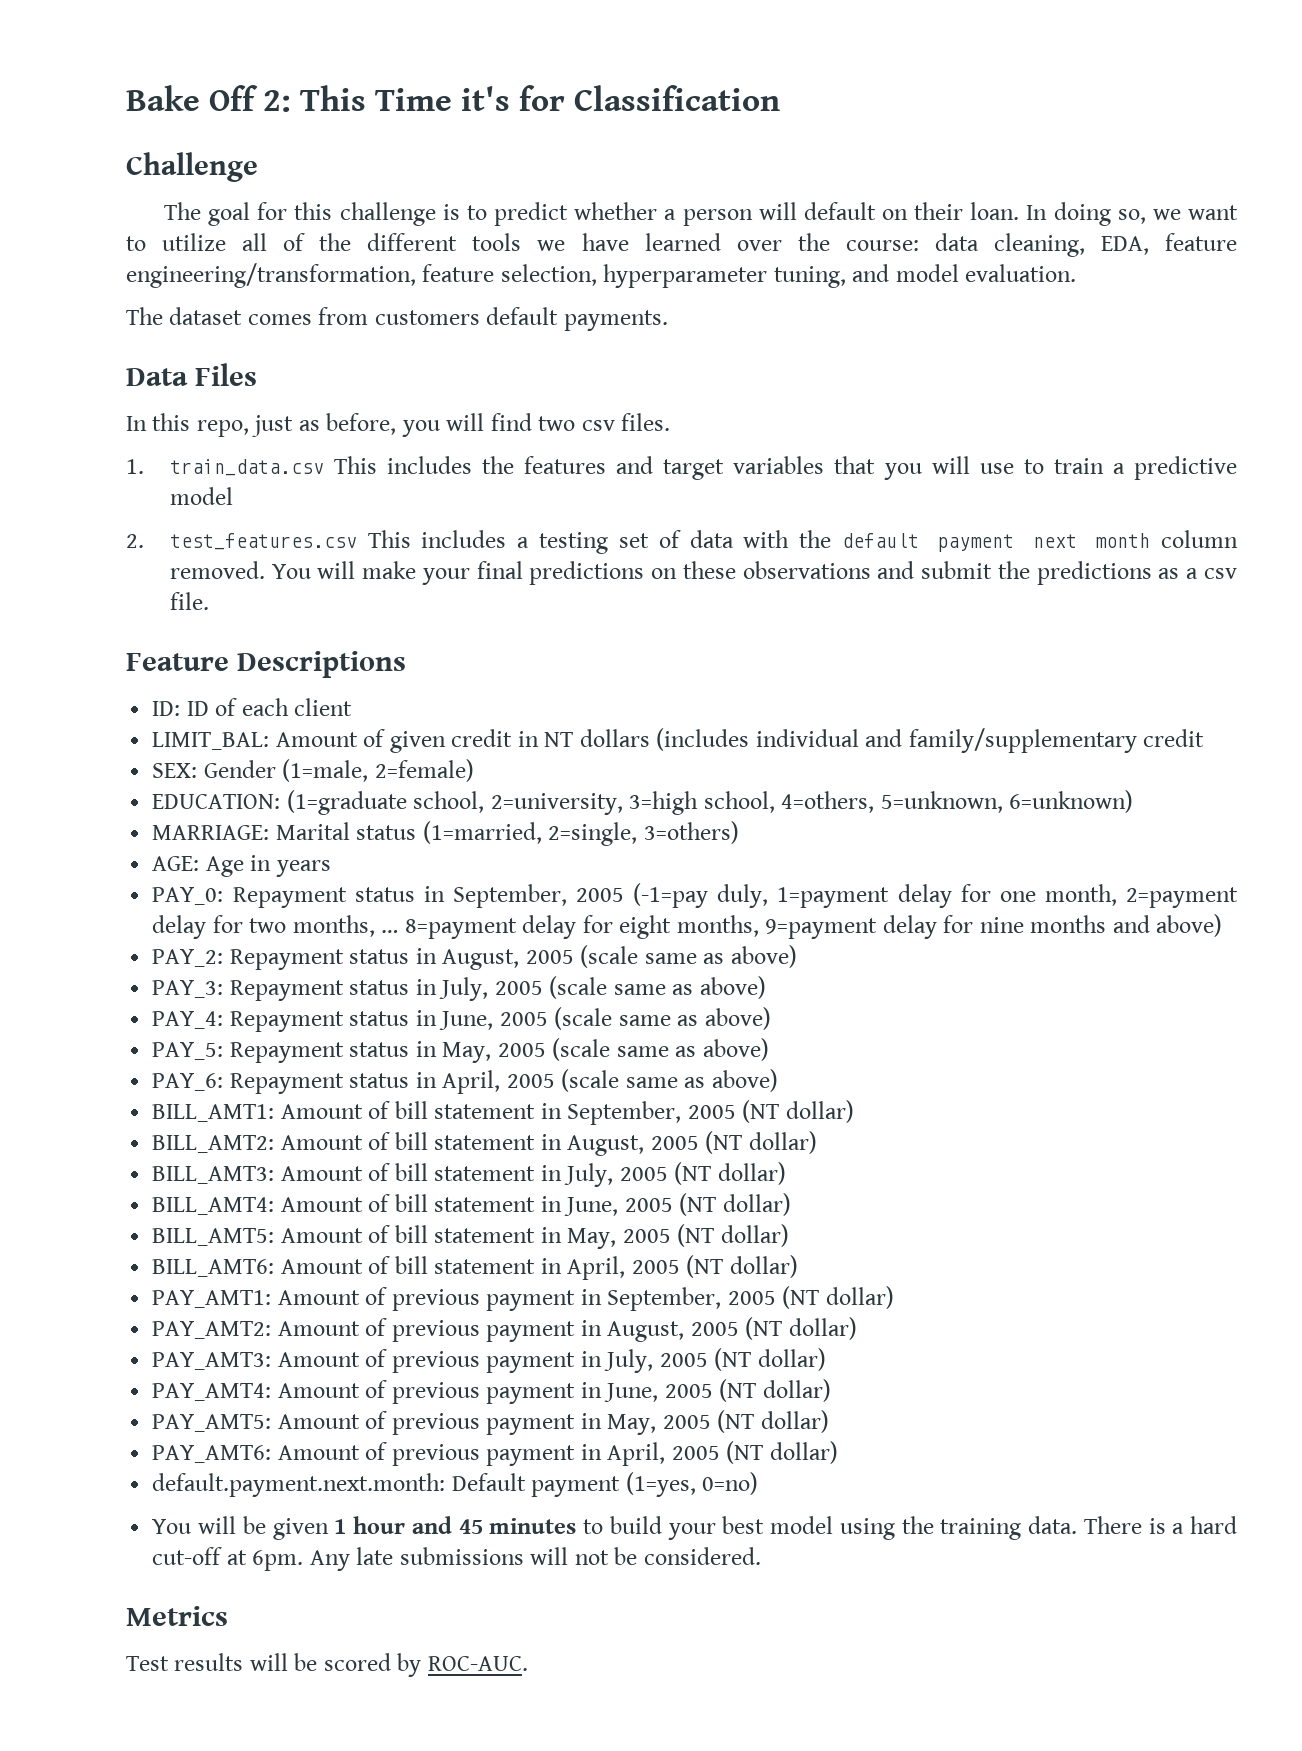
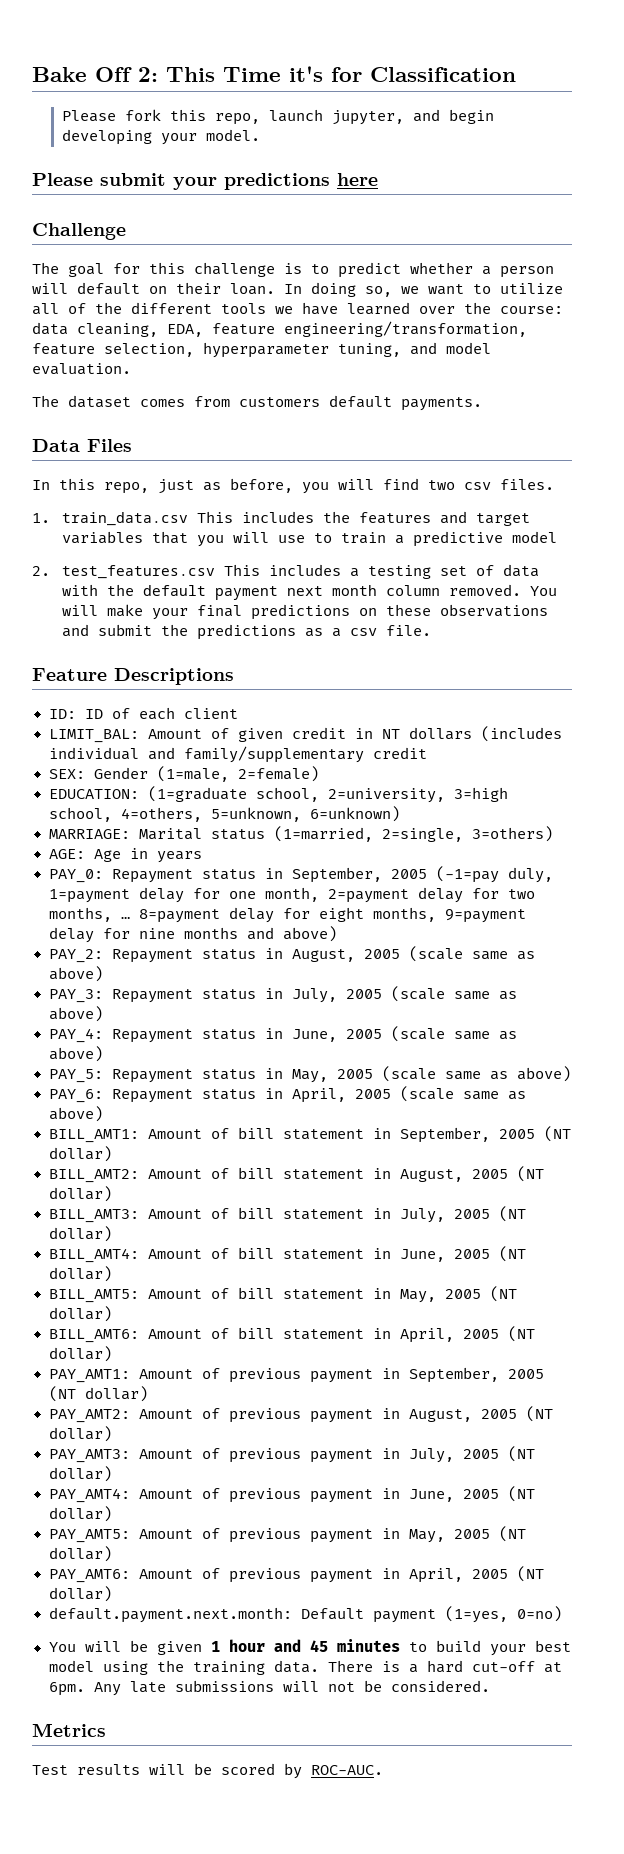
+ Please fork this repo, launch jupyter, and begin developing your model.
+ Please submit your predictions here

